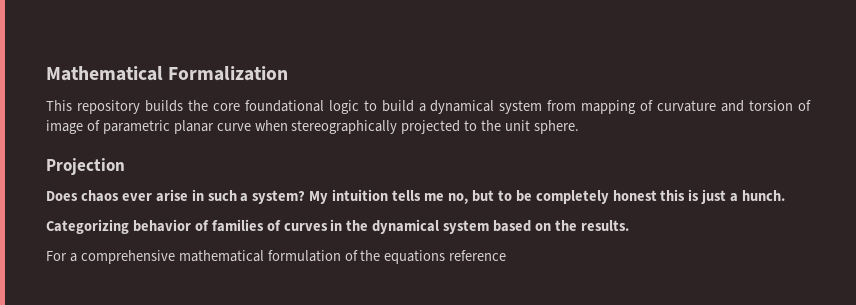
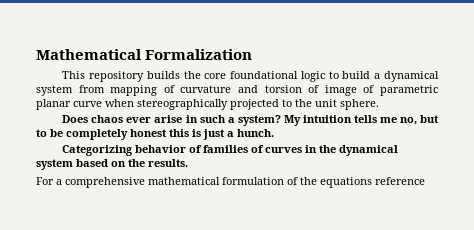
- Projection

